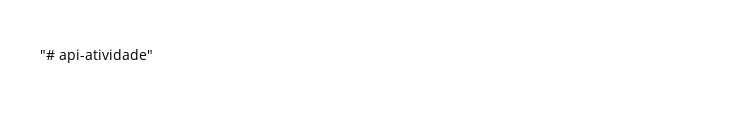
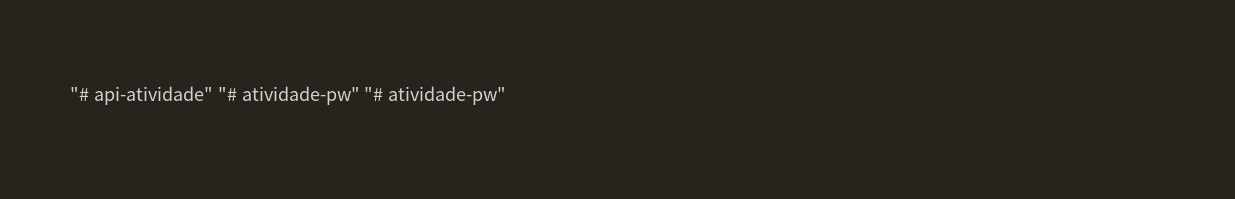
- "# api-atividade"
+ "# api-atividade" "# atividade-pw" "# atividade-pw"

